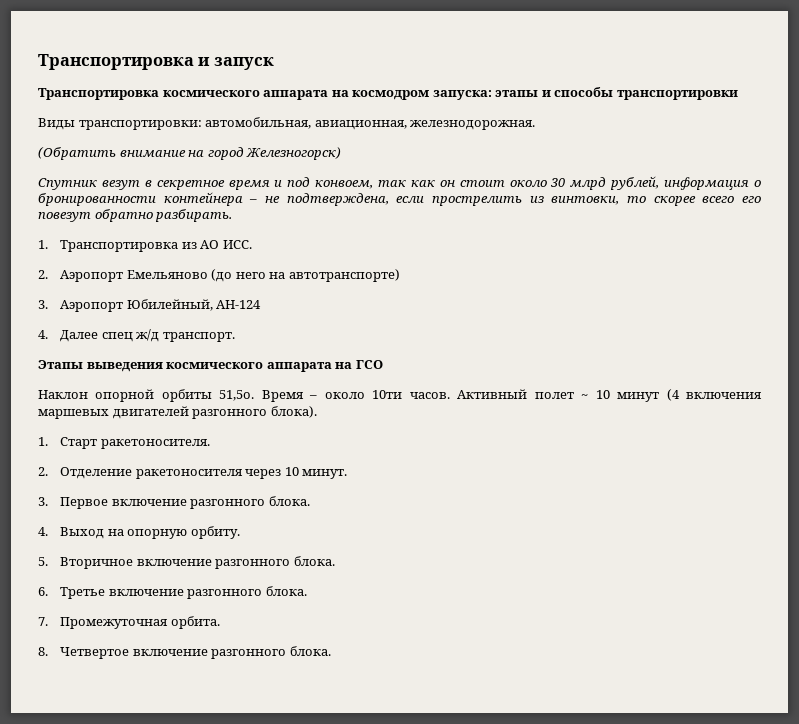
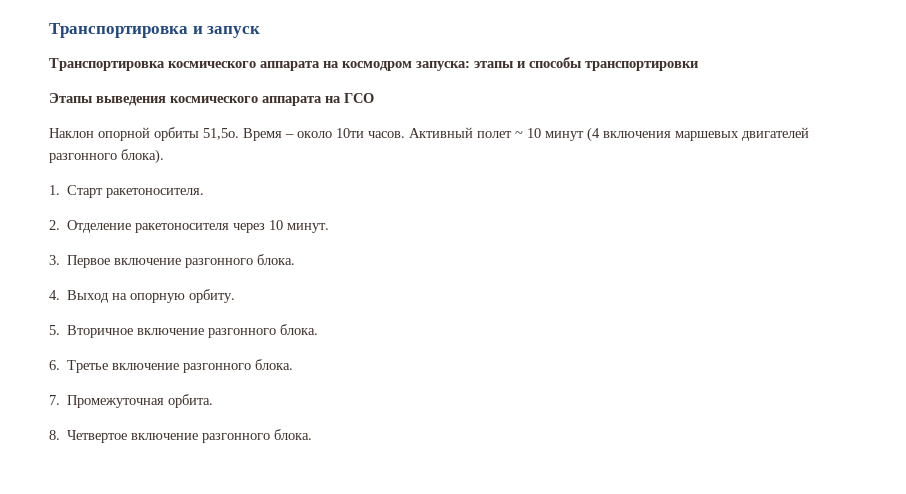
- Виды транспортировки: автомобильная, авиационная, железнодорожная.
- (Обратить внимание на город Железногорск)
- Спутник везут в секретное время и под конвоем, так как он стоит около 30 млрд рублей, информация о бронированности контейнера – не подтверждена, если прострелить из винтовки, то скорее всего его повезут обратно разбирать.
- 1. Транспортировка из АО ИСС.
- 2. Аэропорт Емельяново (до него на автотранспорте)
- 3. Аэропорт Юбилейный, АН-124
- 4. Далее спец ж/д транспорт.

